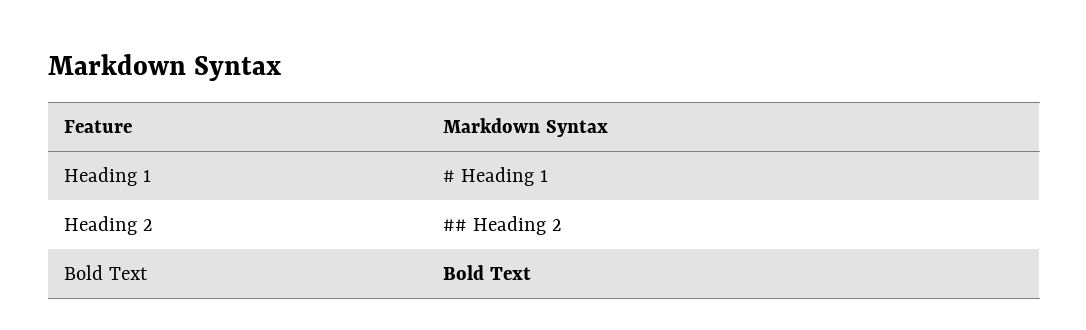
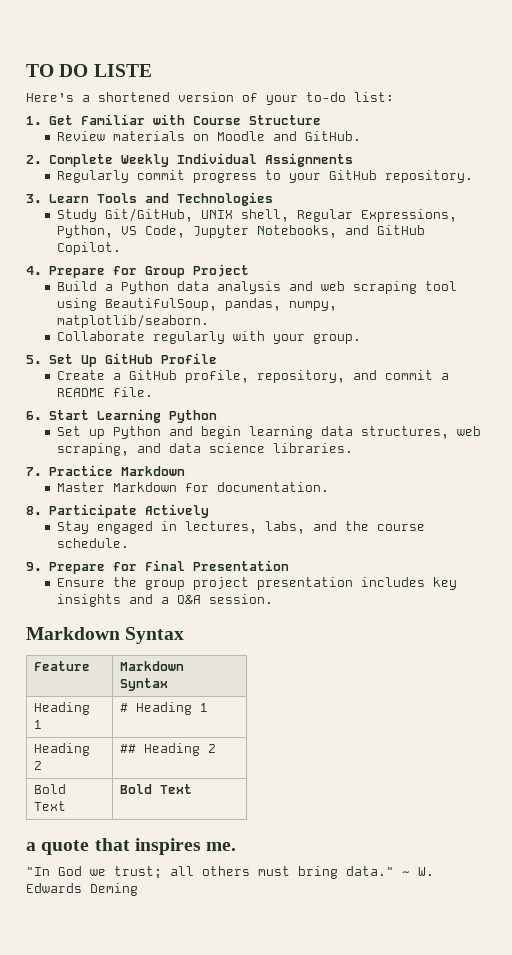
+ TO DO LISTE
+ Here’s a shortened version of your to-do list:
+ 1. Get Familiar with Course Structure
+ Review materials on Moodle and GitHub.
+ 2. Complete Weekly Individual Assignments
+ Regularly commit progress to your GitHub repository.
+ 3. Learn Tools and Technologies
+ Study Git/GitHub, UNIX shell, Regular Expressions, Python, VS Code, Jupyter Notebooks, and GitHub Copilot.
+ 4. Prepare for Group Project
+ Build a Python data analysis and web scraping tool using BeautifulSoup, pandas, numpy, matplotlib/seaborn.
+ Collaborate regularly with your group.
+ 5. Set Up GitHub Profile
+ Create a GitHub profile, repository, and commit a README file.
+ 6. Start Learning Python
+ Set up Python and begin learning data structures, web scraping, and data science libraries.
+ 7. Practice Markdown
+ Master Markdown for documentation.
+ 8. Participate Actively
+ Stay engaged in lectures, labs, and the course schedule.
+ 9. Prepare for Final Presentation
+ Ensure the group project presentation includes key insights and a Q&A session.
+ a quote that inspires me.
+ "In God we trust; all others must bring data." ~ W. Edwards Deming

